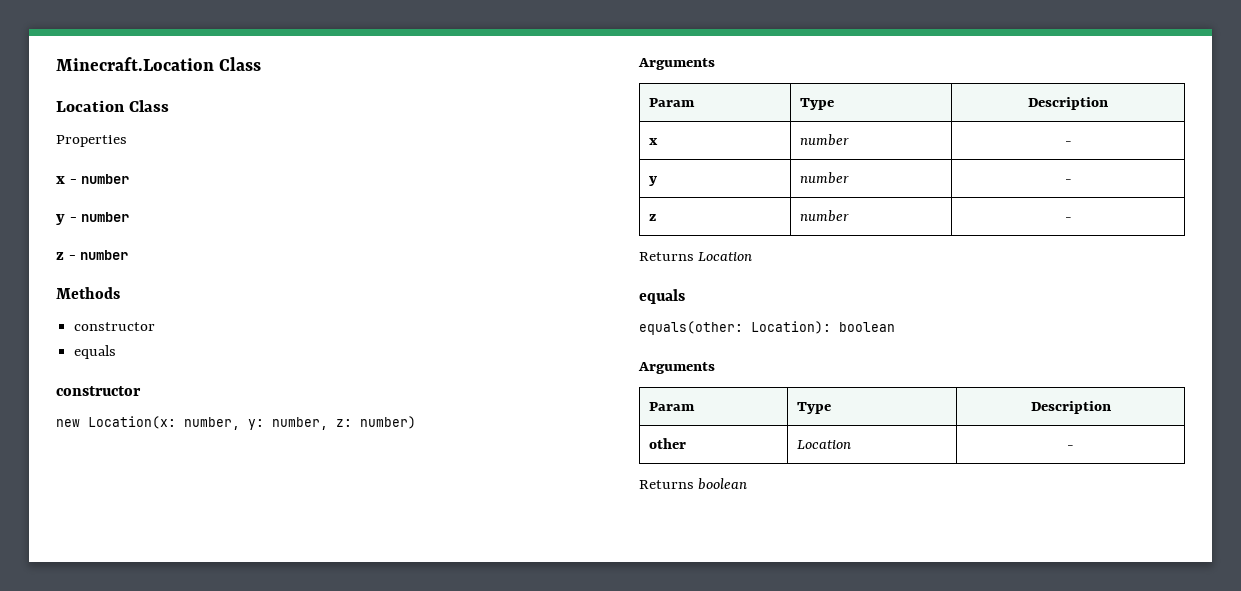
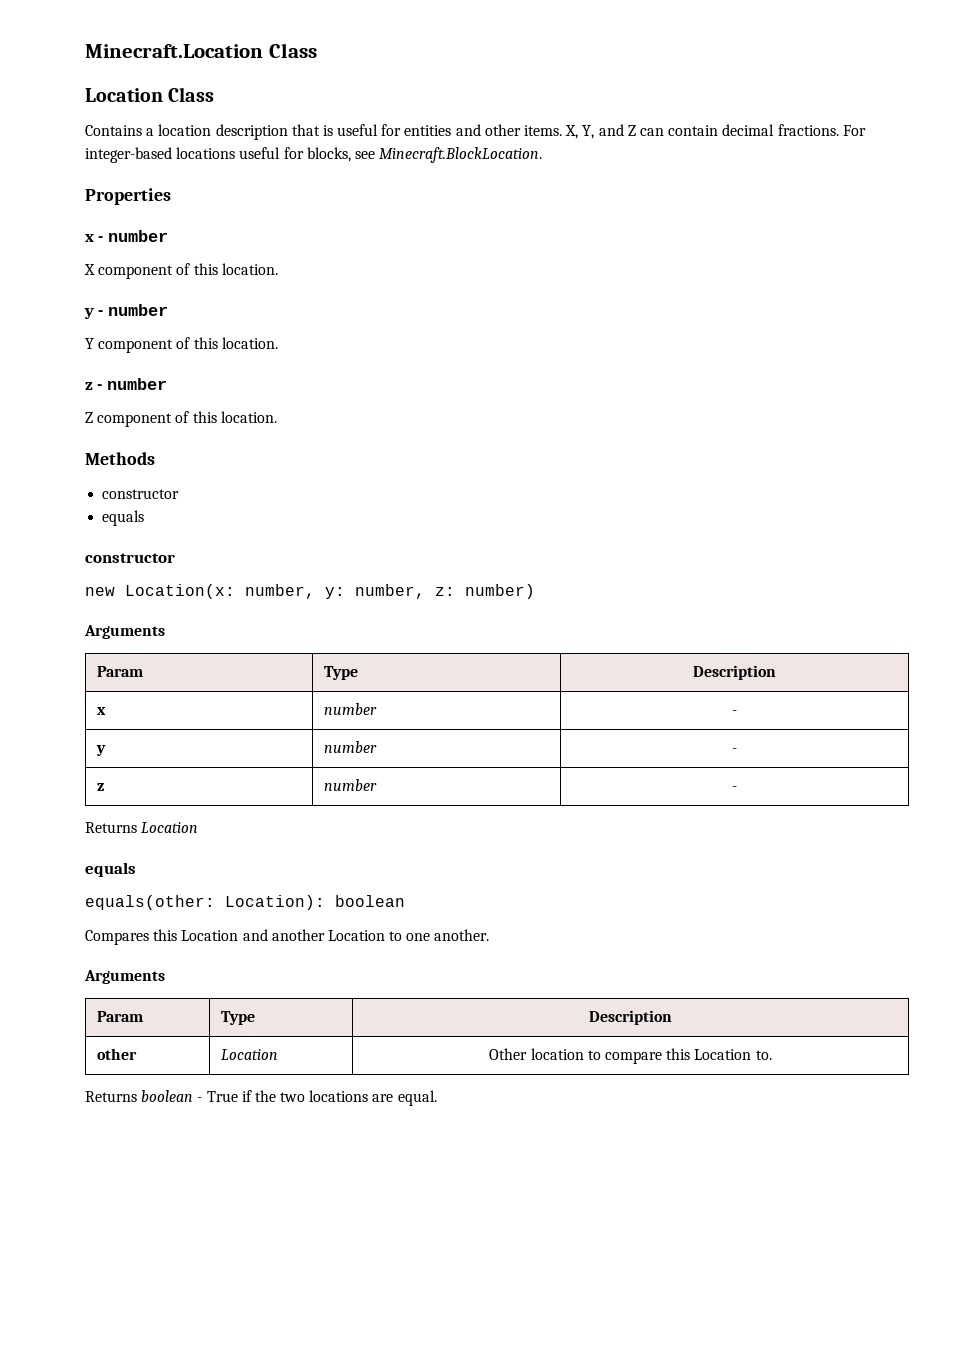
+ Contains a location description that is useful for entities and other items. X, Y, and Z can contain decimal fractions. For integer-based locations useful for blocks, see Minecraft.BlockLocation.
  Properties
  x - number
+ X component of this location.
  y - number
+ Y component of this location.
  z - number
+ Z component of this location.
+ Compares this Location and another Location to one another.
- other | Location | -
- Returns boolean
+ other | Location | Other location to compare this Location to.
+ Returns boolean - True if the two locations are equal.

